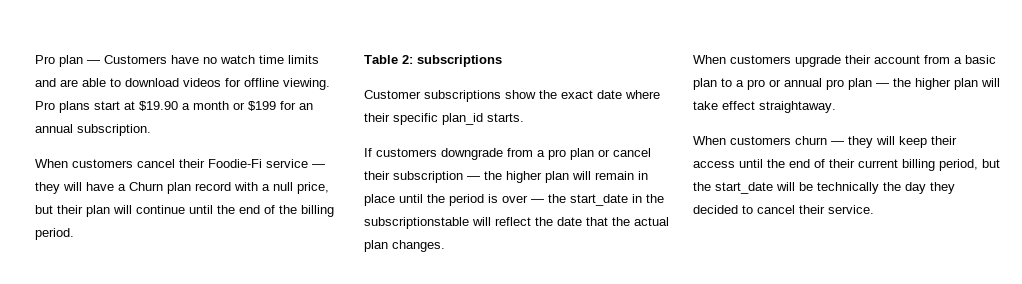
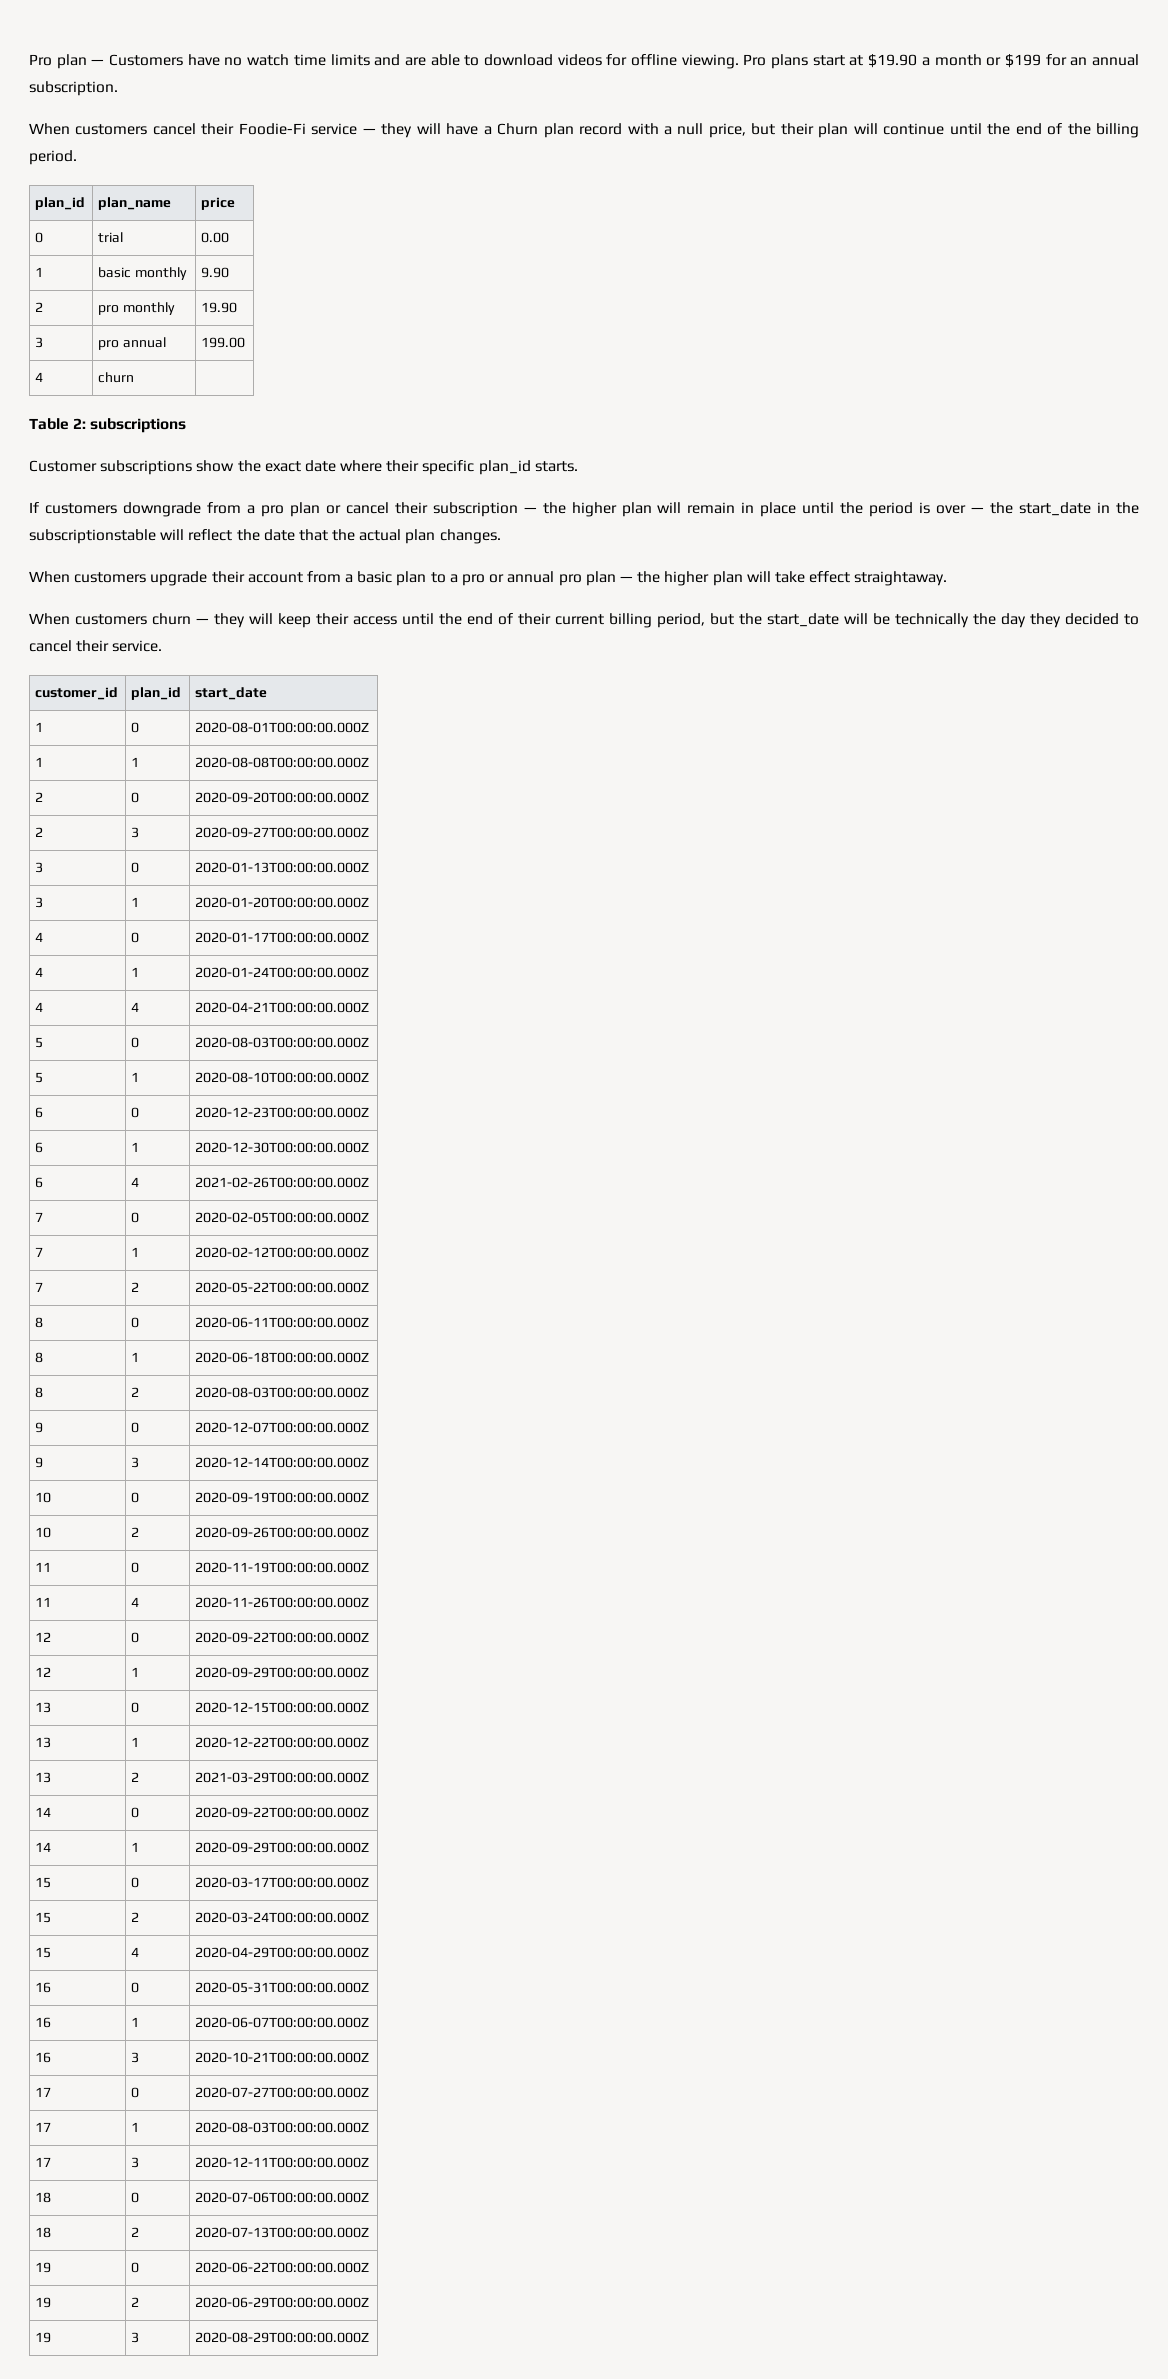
+ plan_id | plan_name | price
+ 0 | trial | 0.00
+ 1 | basic monthly | 9.90
+ 2 | pro monthly | 19.90
+ 3 | pro annual | 199.00
+ 4 | churn |
+ customer_id | plan_id | start_date
+ 1 | 0 | 2020-08-01T00:00:00.000Z
+ 1 | 1 | 2020-08-08T00:00:00.000Z
+ 2 | 0 | 2020-09-20T00:00:00.000Z
+ 2 | 3 | 2020-09-27T00:00:00.000Z
+ 3 | 0 | 2020-01-13T00:00:00.000Z
+ 3 | 1 | 2020-01-20T00:00:00.000Z
+ 4 | 0 | 2020-01-17T00:00:00.000Z
+ 4 | 1 | 2020-01-24T00:00:00.000Z
+ 4 | 4 | 2020-04-21T00:00:00.000Z
+ 5 | 0 | 2020-08-03T00:00:00.000Z
+ 5 | 1 | 2020-08-10T00:00:00.000Z
+ 6 | 0 | 2020-12-23T00:00:00.000Z
+ 6 | 1 | 2020-12-30T00:00:00.000Z
+ 6 | 4 | 2021-02-26T00:00:00.000Z
+ 7 | 0 | 2020-02-05T00:00:00.000Z
+ 7 | 1 | 2020-02-12T00:00:00.000Z
+ 7 | 2 | 2020-05-22T00:00:00.000Z
+ 8 | 0 | 2020-06-11T00:00:00.000Z
+ 8 | 1 | 2020-06-18T00:00:00.000Z
+ 8 | 2 | 2020-08-03T00:00:00.000Z
+ 9 | 0 | 2020-12-07T00:00:00.000Z
+ 9 | 3 | 2020-12-14T00:00:00.000Z
+ 10 | 0 | 2020-09-19T00:00:00.000Z
+ 10 | 2 | 2020-09-26T00:00:00.000Z
+ 11 | 0 | 2020-11-19T00:00:00.000Z
+ 11 | 4 | 2020-11-26T00:00:00.000Z
+ 12 | 0 | 2020-09-22T00:00:00.000Z
+ 12 | 1 | 2020-09-29T00:00:00.000Z
+ 13 | 0 | 2020-12-15T00:00:00.000Z
+ 13 | 1 | 2020-12-22T00:00:00.000Z
+ 13 | 2 | 2021-03-29T00:00:00.000Z
+ 14 | 0 | 2020-09-22T00:00:00.000Z
+ 14 | 1 | 2020-09-29T00:00:00.000Z
+ 15 | 0 | 2020-03-17T00:00:00.000Z
+ 15 | 2 | 2020-03-24T00:00:00.000Z
+ 15 | 4 | 2020-04-29T00:00:00.000Z
+ 16 | 0 | 2020-05-31T00:00:00.000Z
+ 16 | 1 | 2020-06-07T00:00:00.000Z
+ 16 | 3 | 2020-10-21T00:00:00.000Z
+ 17 | 0 | 2020-07-27T00:00:00.000Z
+ 17 | 1 | 2020-08-03T00:00:00.000Z
+ 17 | 3 | 2020-12-11T00:00:00.000Z
+ 18 | 0 | 2020-07-06T00:00:00.000Z
+ 18 | 2 | 2020-07-13T00:00:00.000Z
+ 19 | 0 | 2020-06-22T00:00:00.000Z
+ 19 | 2 | 2020-06-29T00:00:00.000Z
+ 19 | 3 | 2020-08-29T00:00:00.000Z

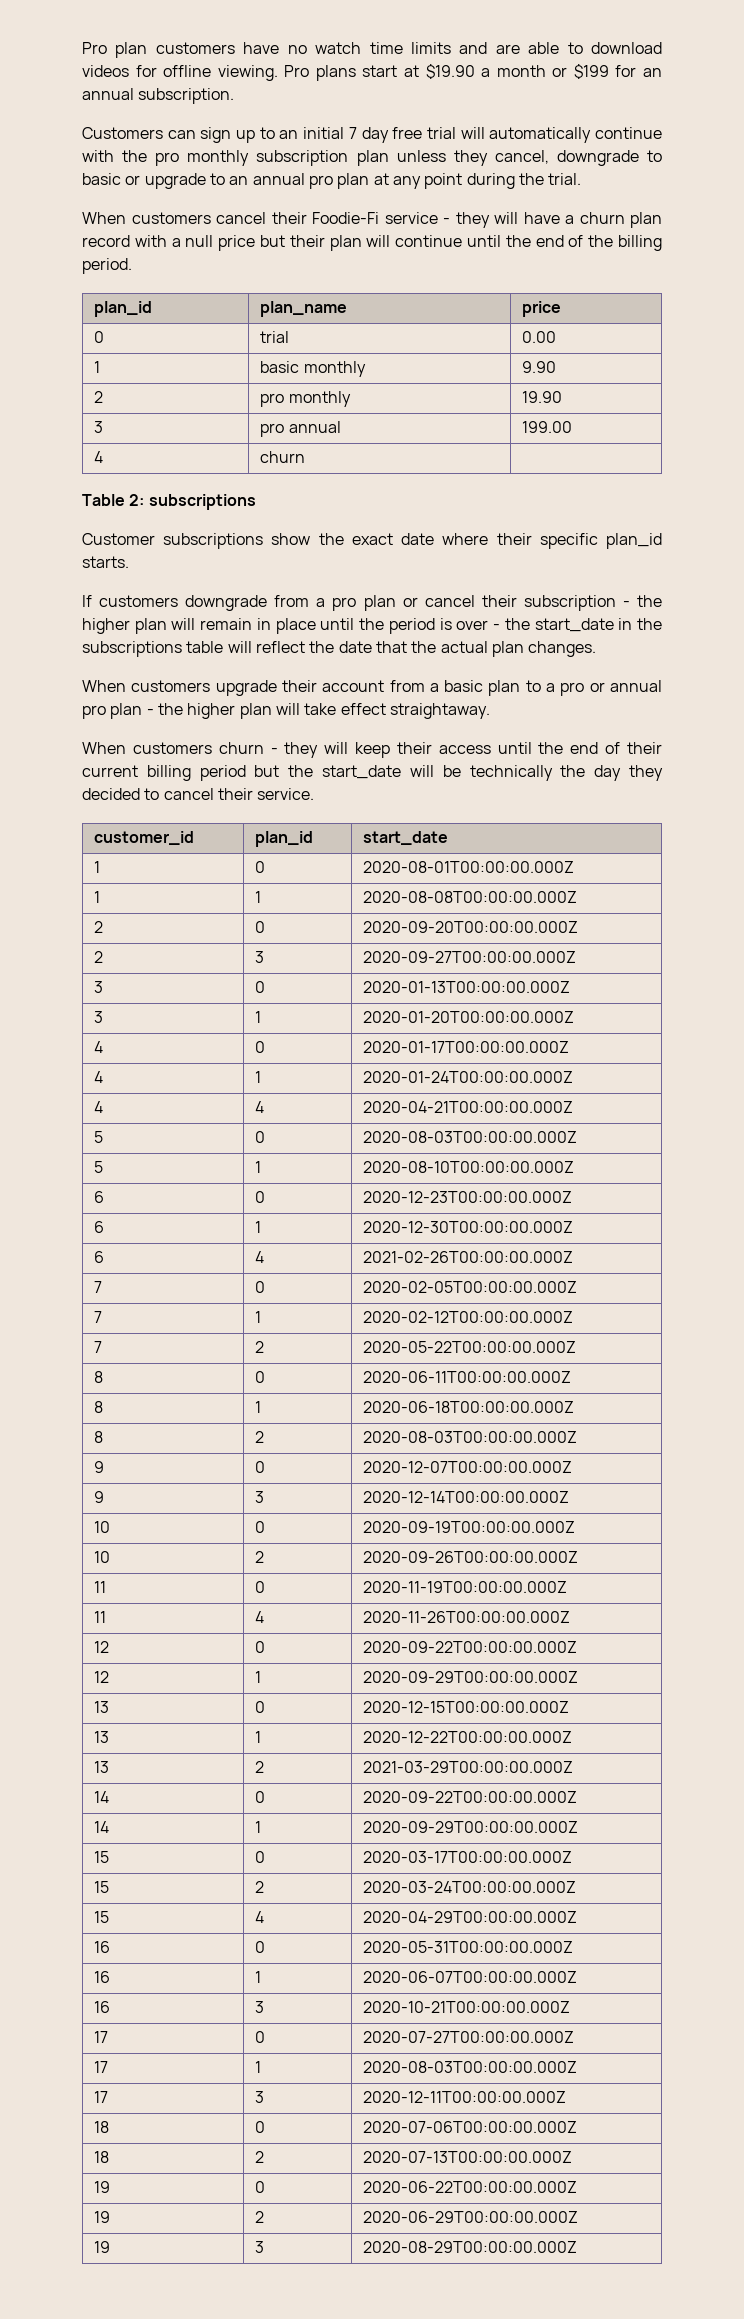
- Pro plan — Customers have no watch time limits and are able to download videos for offline viewing.
+ Pro plan customers have no watch time limits and are able to download videos for offline viewing.
+ Customers can sign up to an initial 7 day free trial will automatically continue with the pro monthly subscription plan unless they cancel, downgrade to basic or upgrade to an annual pro plan at any point during the trial.
- When customers cancel their Foodie-Fi service — they will have a Churn plan record with a null price, but their plan will continue until the end of the billing period.
+ When customers cancel their Foodie-Fi service - they will have a churn plan record with a null price but their plan will continue until the end of the billing period.
- If customers downgrade from a pro plan or cancel their subscription — the higher plan will remain in place until the period is over — the start_date in the subscriptionstable will reflect the date that the actual plan changes.
+ If customers downgrade from a pro plan or cancel their subscription - the higher plan will remain in place until the period is over - the start_date in the subscriptions table will reflect the date that the actual plan changes.
- When customers upgrade their account from a basic plan to a pro or annual pro plan — the higher plan will take effect straightaway.
+ When customers upgrade their account from a basic plan to a pro or annual pro plan - the higher plan will take effect straightaway.
- When customers churn — they will keep their access until the end of their current billing period, but the start_date will be technically the day they decided to cancel their service.
+ When customers churn - they will keep their access until the end of their current billing period but the start_date will be technically the day they decided to cancel their service.

